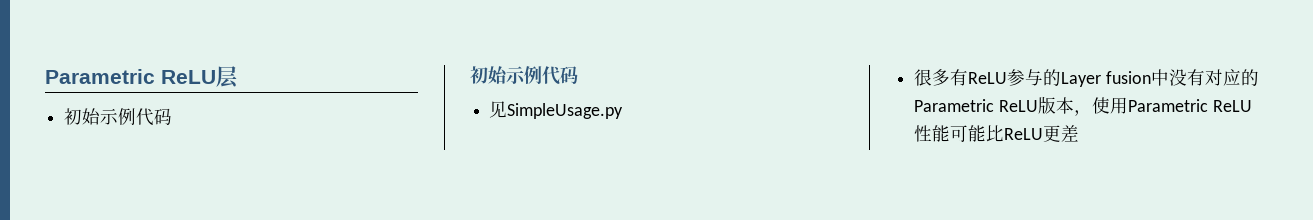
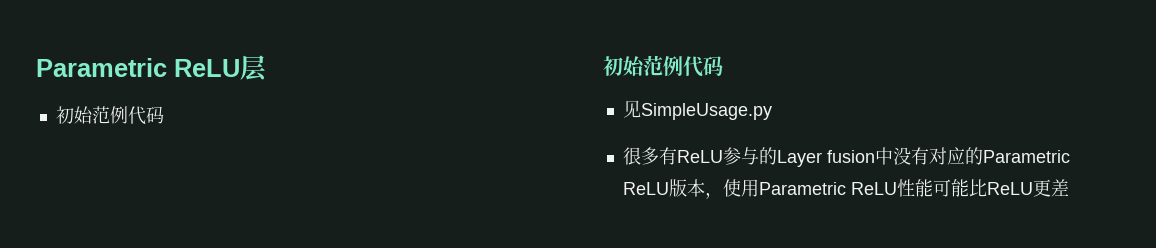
  Parametric ReLU层
- 初始示例代码
- 初始示例代码
+ 初始范例代码
+ 初始范例代码

